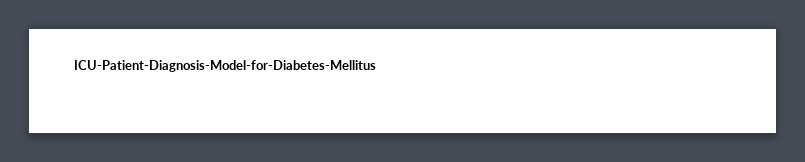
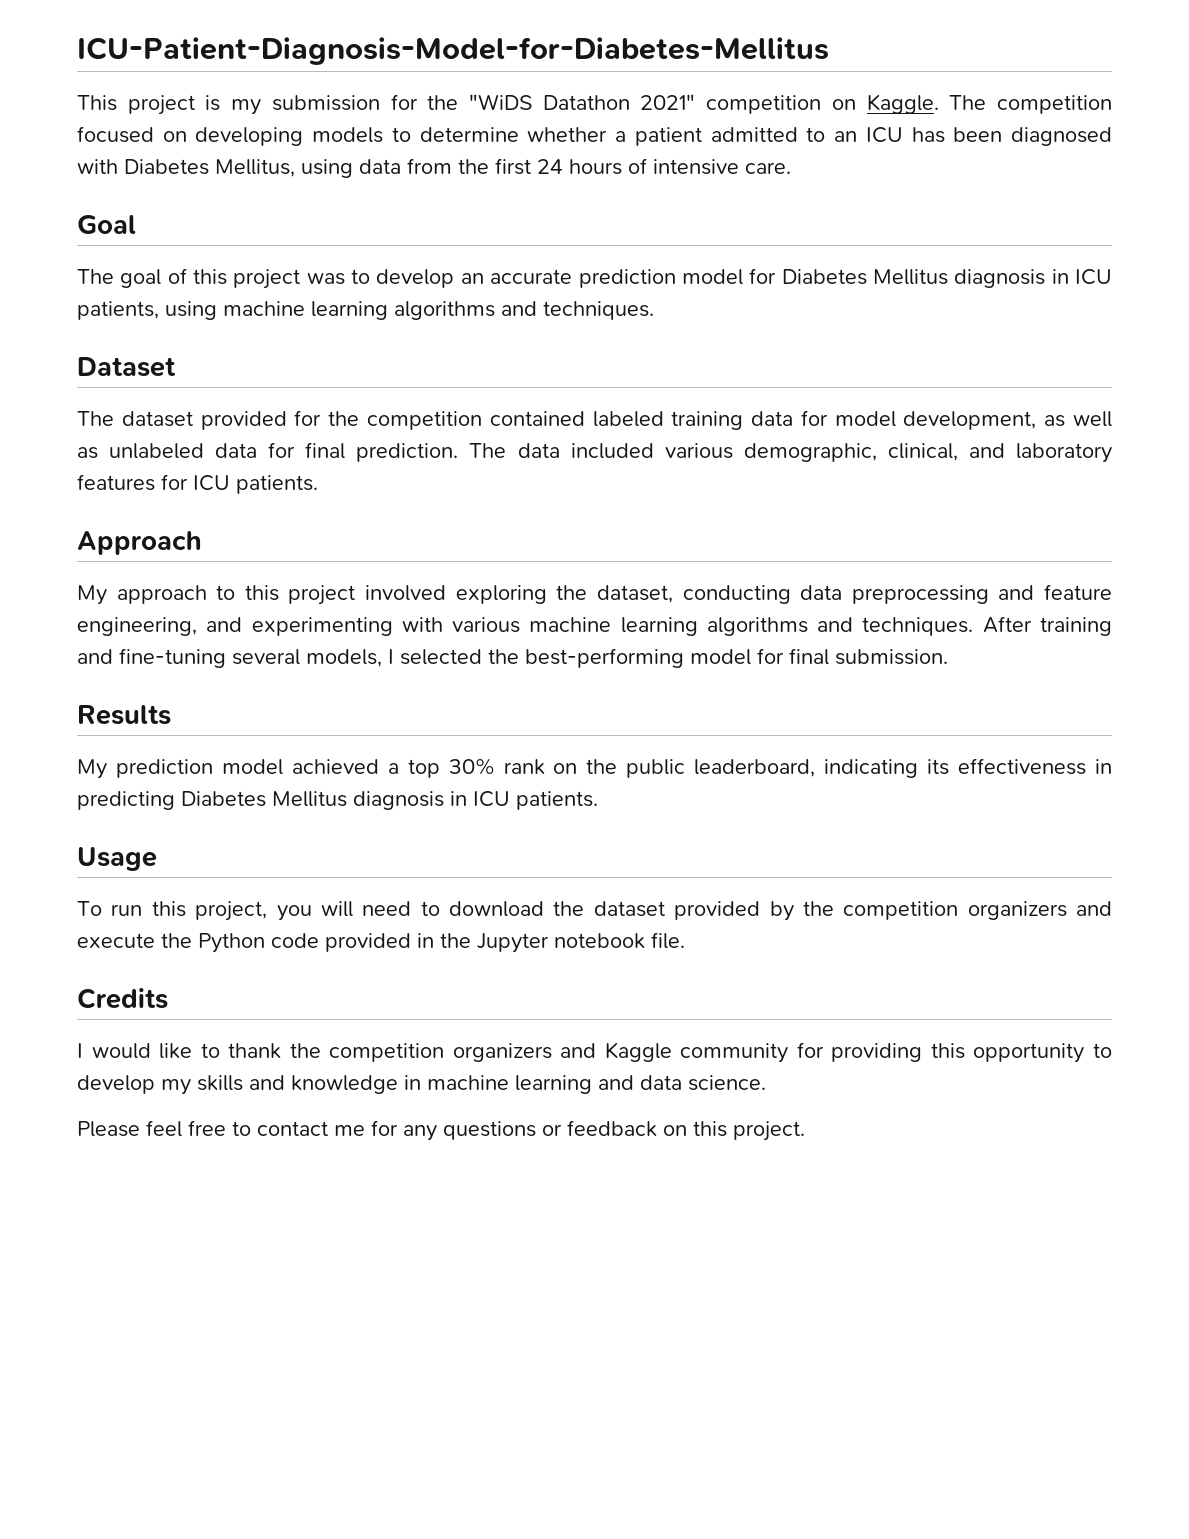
+ This project is my submission for the "WiDS Datathon 2021" competition on Kaggle. The competition focused on developing models to determine whether a patient admitted to an ICU has been diagnosed with Diabetes Mellitus, using data from the first 24 hours of intensive care.
+ Goal
+ The goal of this project was to develop an accurate prediction model for Diabetes Mellitus diagnosis in ICU patients, using machine learning algorithms and techniques.
+ Dataset
+ The dataset provided for the competition contained labeled training data for model development, as well as unlabeled data for final prediction. The data included various demographic, clinical, and laboratory features for ICU patients.
+ Approach
+ My approach to this project involved exploring the dataset, conducting data preprocessing and feature engineering, and experimenting with various machine learning algorithms and techniques. After training and fine-tuning several models, I selected the best-performing model for final submission.
+ Results
+ My prediction model achieved a top 30% rank on the public leaderboard, indicating its effectiveness in predicting Diabetes Mellitus diagnosis in ICU patients.
+ Usage
+ To run this project, you will need to download the dataset provided by the competition organizers and execute the Python code provided in the Jupyter notebook file.
+ Credits
+ I would like to thank the competition organizers and Kaggle community for providing this opportunity to develop my skills and knowledge in machine learning and data science.
+ Please feel free to contact me for any questions or feedback on this project.

